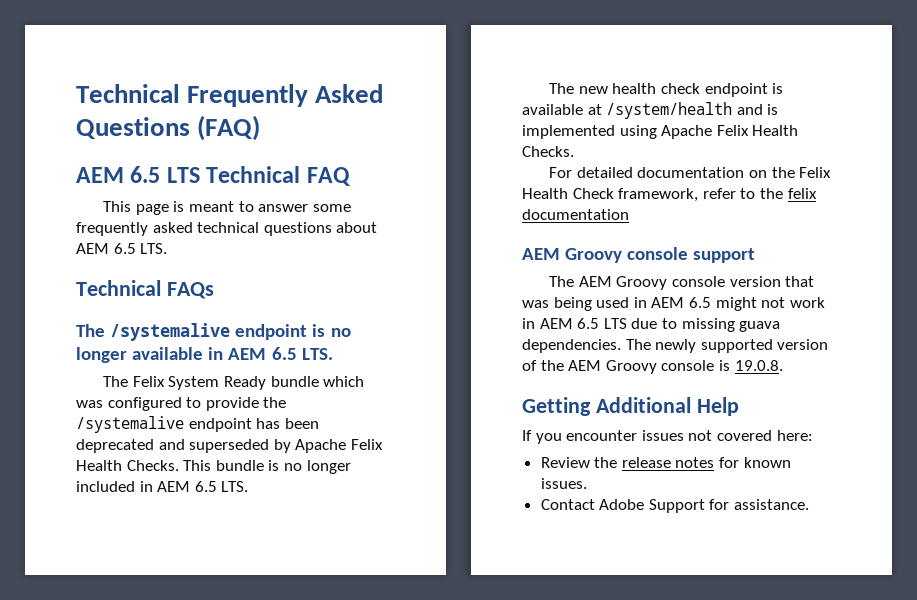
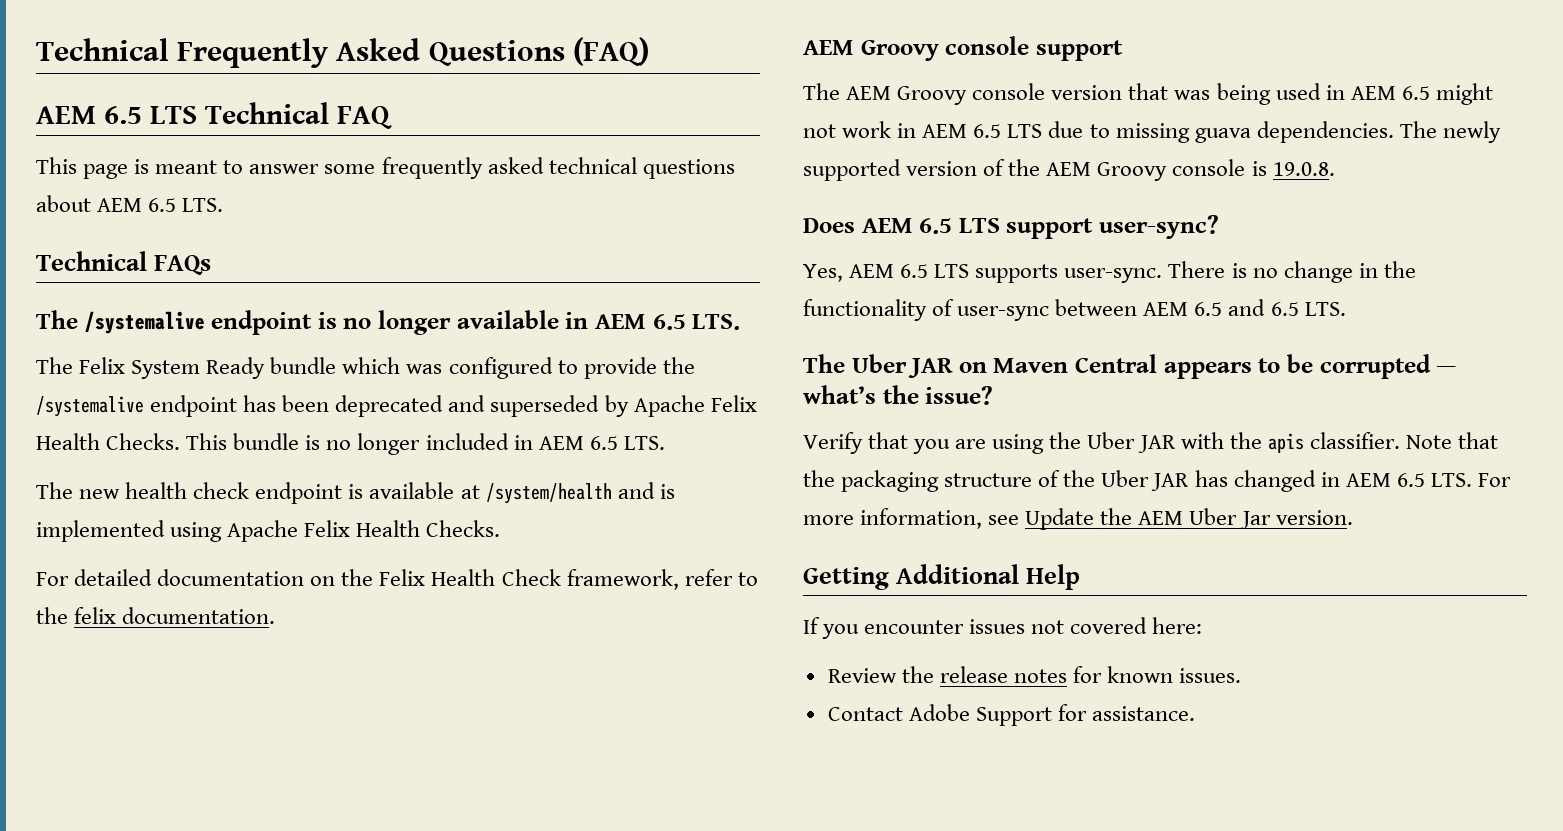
- For detailed documentation on the Felix Health Check framework, refer to the felix documentation
+ For detailed documentation on the Felix Health Check framework, refer to the felix documentation.
+ Does AEM 6.5 LTS support user-sync?
+ Yes, AEM 6.5 LTS supports user-sync. There is no change in the functionality of user-sync between AEM 6.5 and 6.5 LTS.
+ The Uber JAR on Maven Central appears to be corrupted — what’s the issue?
+ Verify that you are using the Uber JAR with the apis classifier. Note that the packaging structure of the Uber JAR has changed in AEM 6.5 LTS. For more information, see Update the AEM Uber Jar version.

